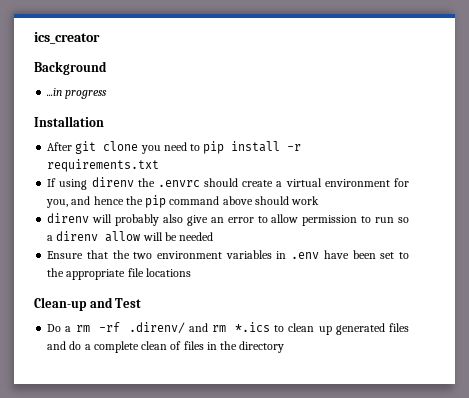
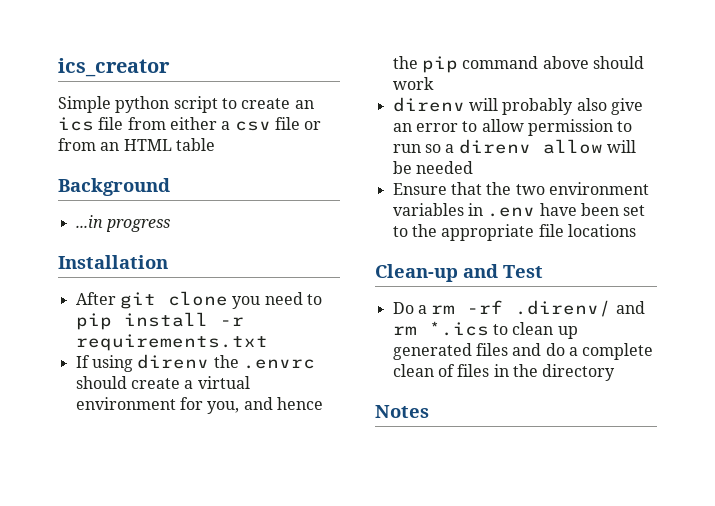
+ Simple python script to create an ics file from either a csv file or from an HTML table
+ Notes

